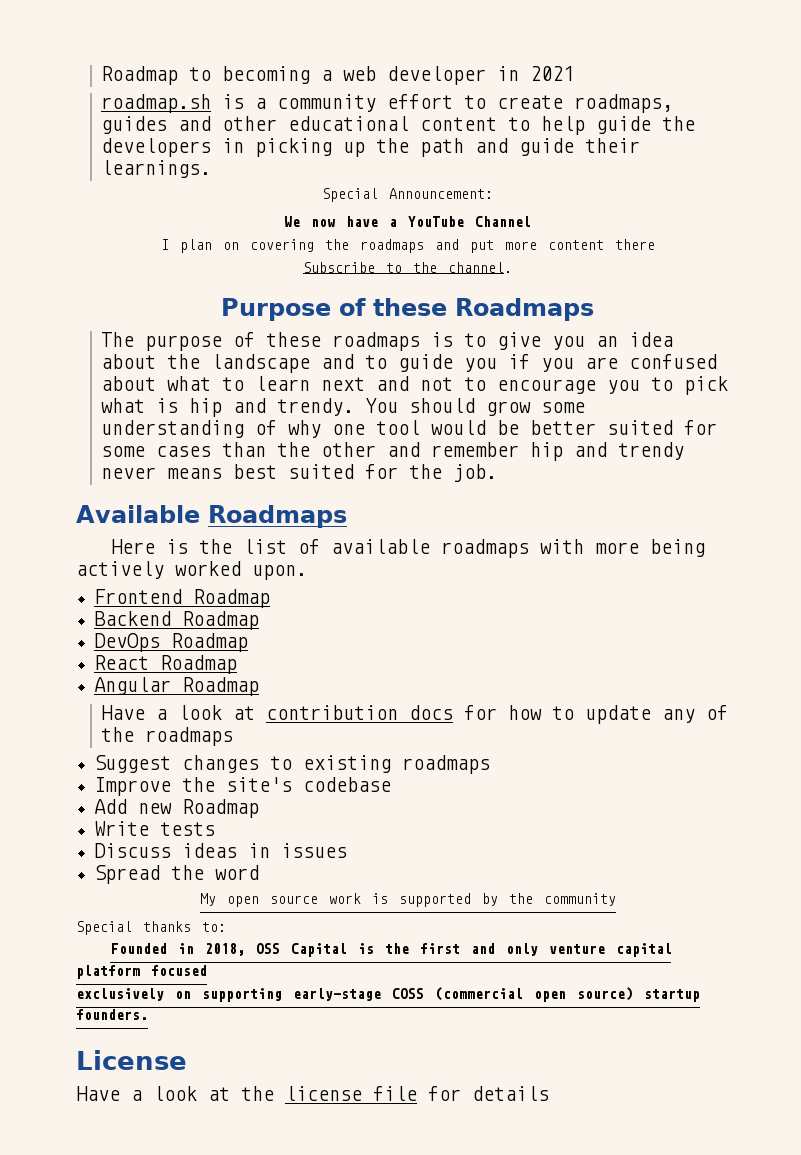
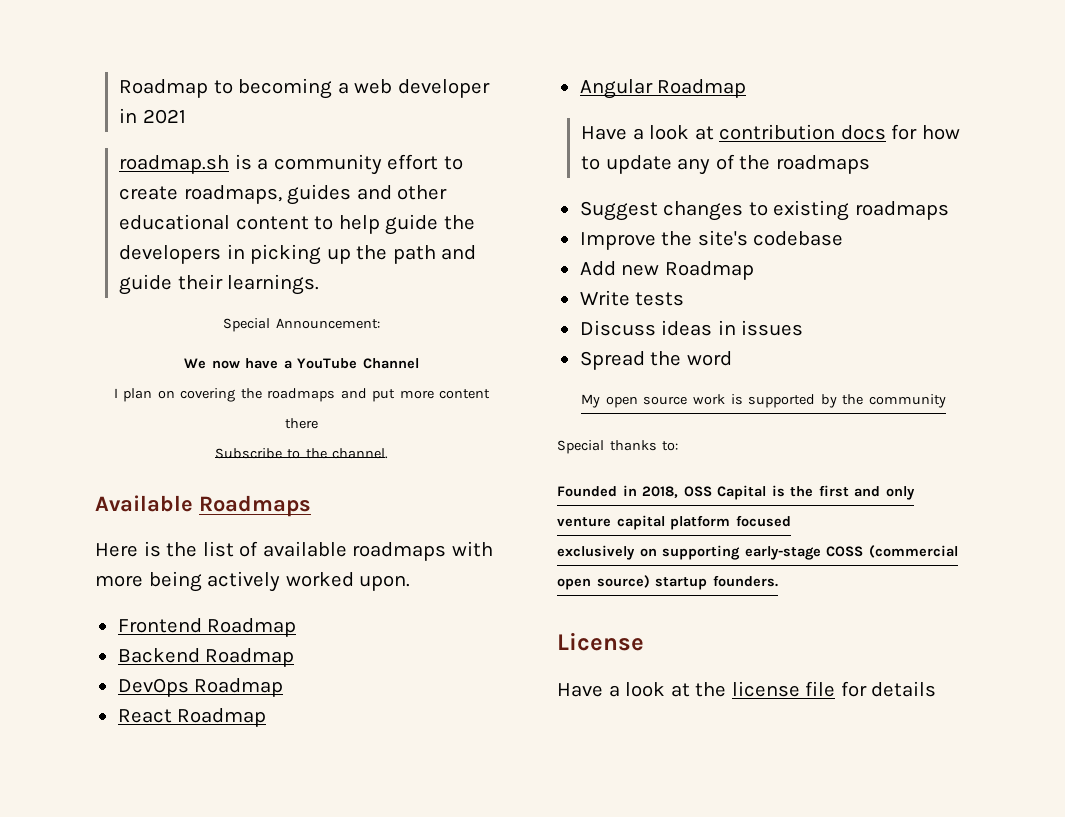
- Purpose of these Roadmaps
- The purpose of these roadmaps is to give you an idea about the landscape and to guide you if you are confused about what to learn next and not to encourage you to pick what is hip and trendy. You should grow some understanding of why one tool would be better suited for some cases than the other and remember hip and trendy never means best suited for the job.

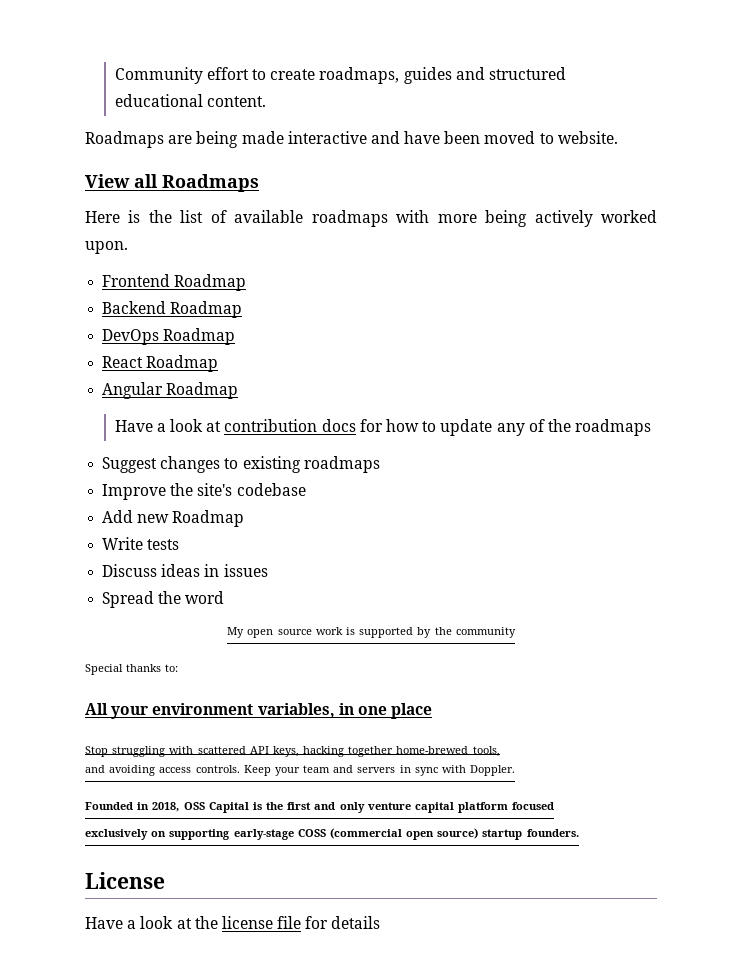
- Roadmap to becoming a web developer in 2021
- roadmap.sh is a community effort to create roadmaps, guides and other educational content to help guide the developers in picking up the path and guide their learnings.
- Special Announcement:
- We now have a YouTube Channel
- I plan on covering the roadmaps and put more content there
- Subscribe to the channel.
- Available Roadmaps
+ Community effort to create roadmaps, guides and structured educational content.
+ Roadmaps are being made interactive and have been moved to website.
+ View all Roadmaps
+ All your environment variables, in one place
+ Stop struggling with scattered API keys, hacking together home-brewed tools,
+ and avoiding access controls. Keep your team and servers in sync with Doppler.

